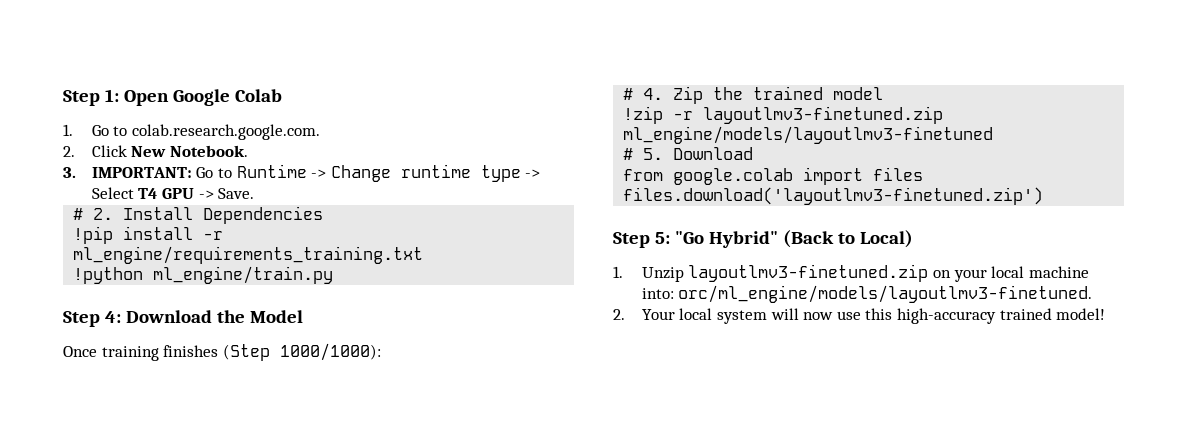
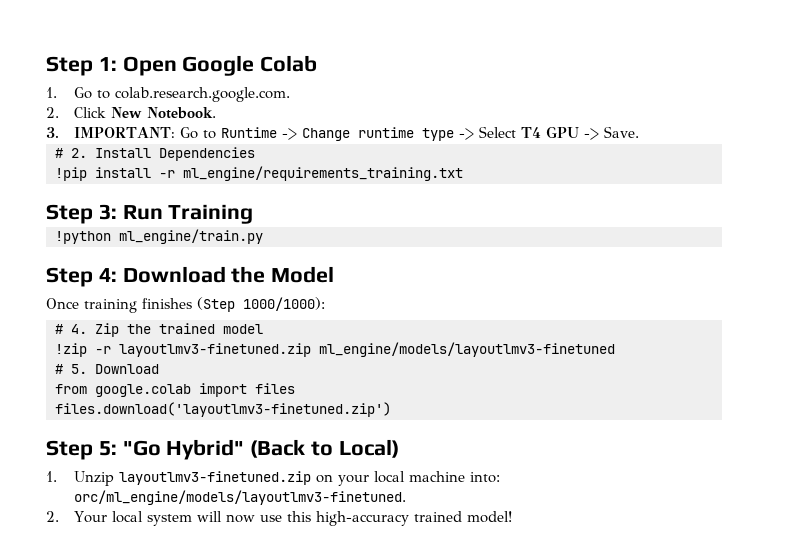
+ Step 3: Run Training

